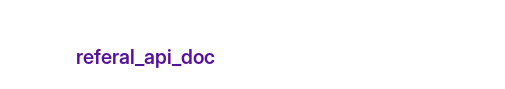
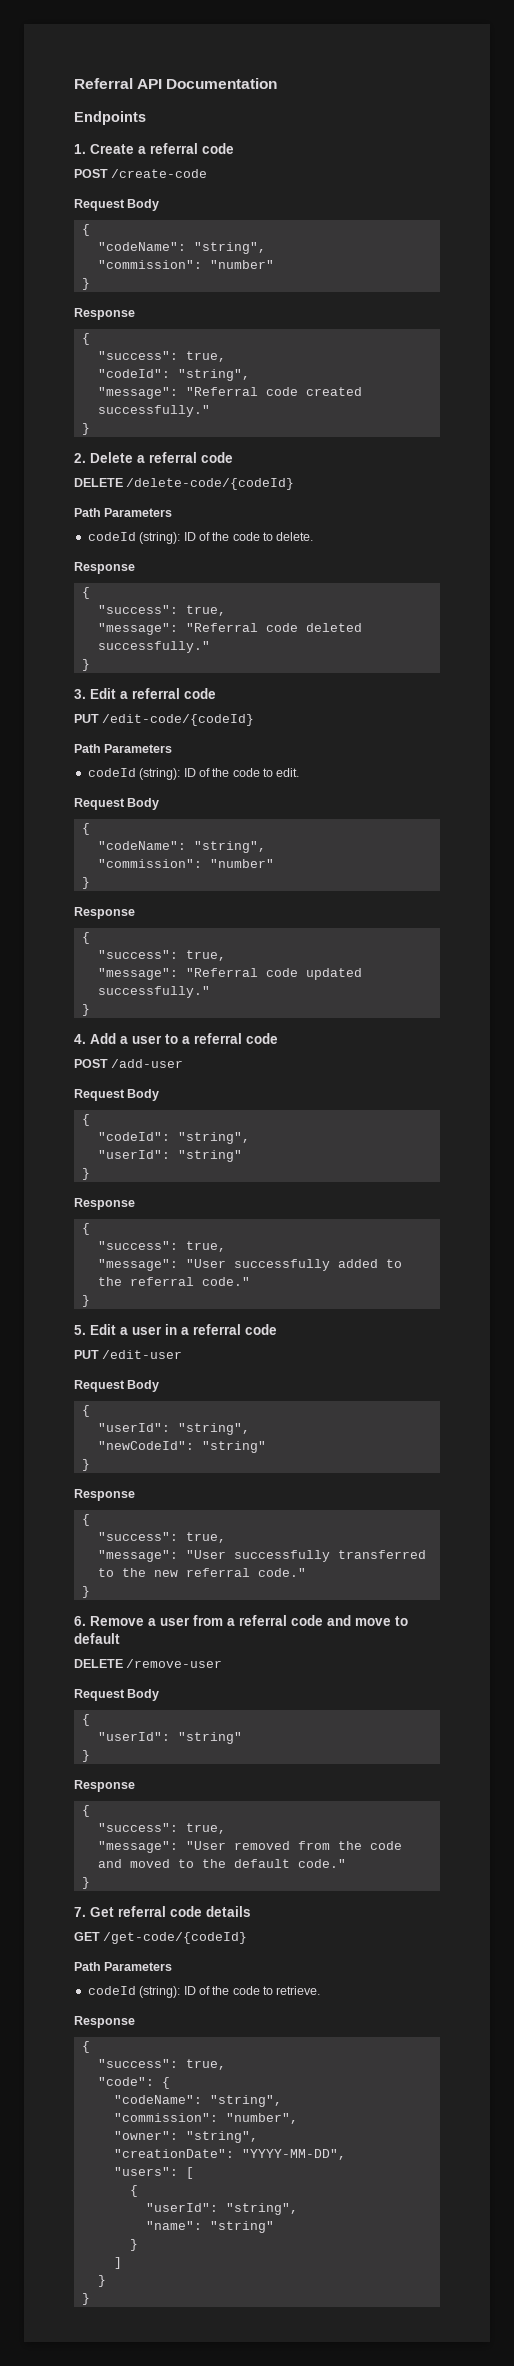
- referal_api_doc
+ Referral API Documentation
+ Endpoints
+ 1. Create a referral code
+ POST /create-code
+ Request Body
+ {
+ "codeName": "string",
+ "commission": "number"
+ }
+ Response
+ {
+ "success": true,
+ "codeId": "string",
+ "message": "Referral code created successfully."
+ }
+ 2. Delete a referral code
+ DELETE /delete-code/{codeId}
+ Path Parameters
+ codeId (string): ID of the code to delete.
+ Response
+ {
+ "success": true,
+ "message": "Referral code deleted successfully."
+ }
+ 3. Edit a referral code
+ PUT /edit-code/{codeId}
+ Path Parameters
+ codeId (string): ID of the code to edit.
+ Request Body
+ {
+ "codeName": "string",
+ "commission": "number"
+ }
+ Response
+ {
+ "success": true,
+ "message": "Referral code updated successfully."
+ }
+ 4. Add a user to a referral code
+ POST /add-user
+ Request Body
+ {
+ "codeId": "string",
+ "userId": "string"
+ }
+ Response
+ {
+ "success": true,
+ "message": "User successfully added to the referral code."
+ }
+ 5. Edit a user in a referral code
+ PUT /edit-user
+ Request Body
+ {
+ "userId": "string",
+ "newCodeId": "string"
+ }
+ Response
+ {
+ "success": true,
+ "message": "User successfully transferred to the new referral code."
+ }
+ 6. Remove a user from a referral code and move to default
+ DELETE /remove-user
+ Request Body
+ {
+ "userId": "string"
+ }
+ Response
+ {
+ "success": true,
+ "message": "User removed from the code and moved to the default code."
+ }
+ 7. Get referral code details
+ GET /get-code/{codeId}
+ Path Parameters
+ codeId (string): ID of the code to retrieve.
+ Response
+ {
+ "success": true,
+ "code": {
+ "codeName": "string",
+ "commission": "number",
+ "owner": "string",
+ "creationDate": "YYYY-MM-DD",
+ "users": [
+ {
+ "userId": "string",
+ "name": "string"
+ }
+ ]
+ }
+ }

